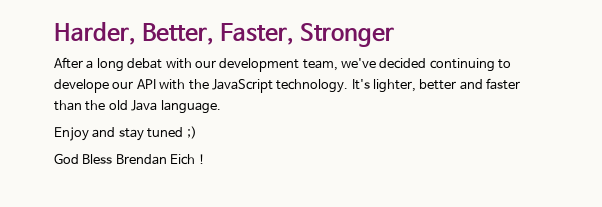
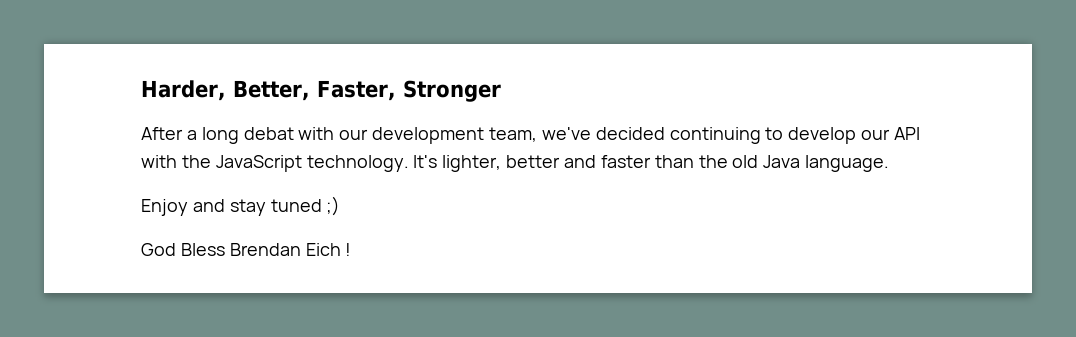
- After a long debat with our development team, we've decided continuing to develope our API with the JavaScript technology.
+ After a long debat with our development team, we've decided continuing to develop our API with the JavaScript technology.

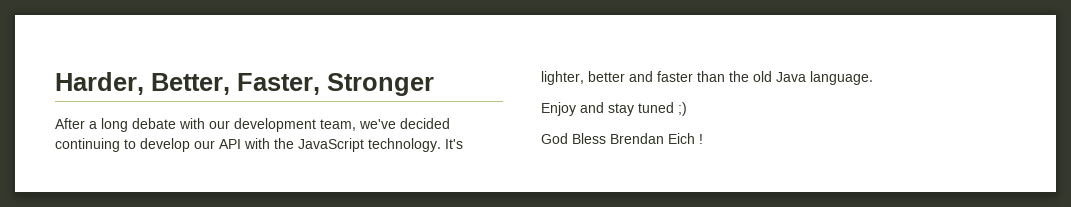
- After a long debat with our development team, we've decided continuing to develop our API with the JavaScript technology.
+ After a long debate with our development team, we've decided continuing to develop our API with the JavaScript technology.

